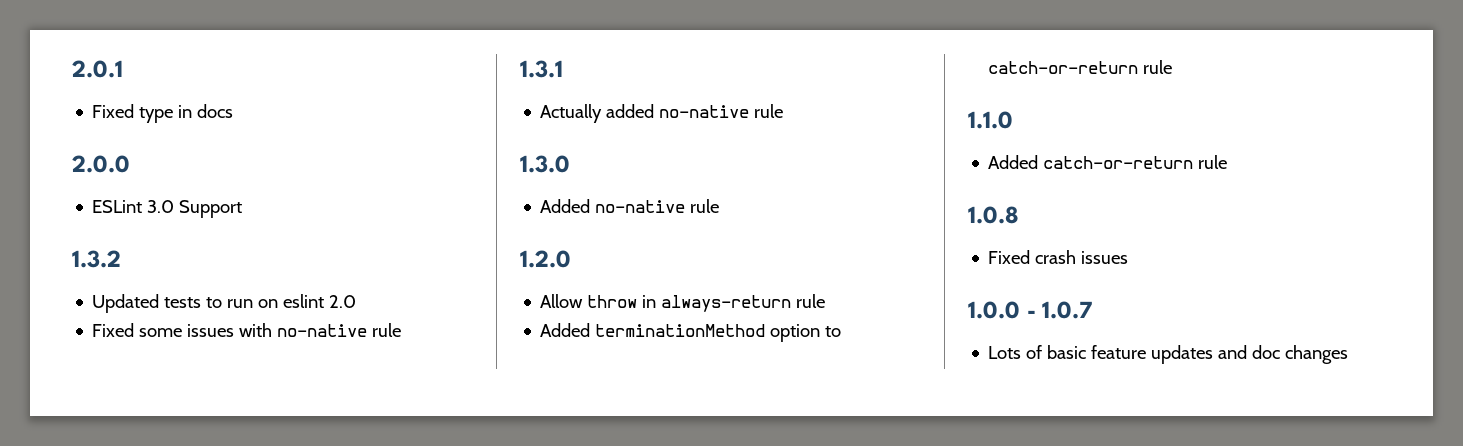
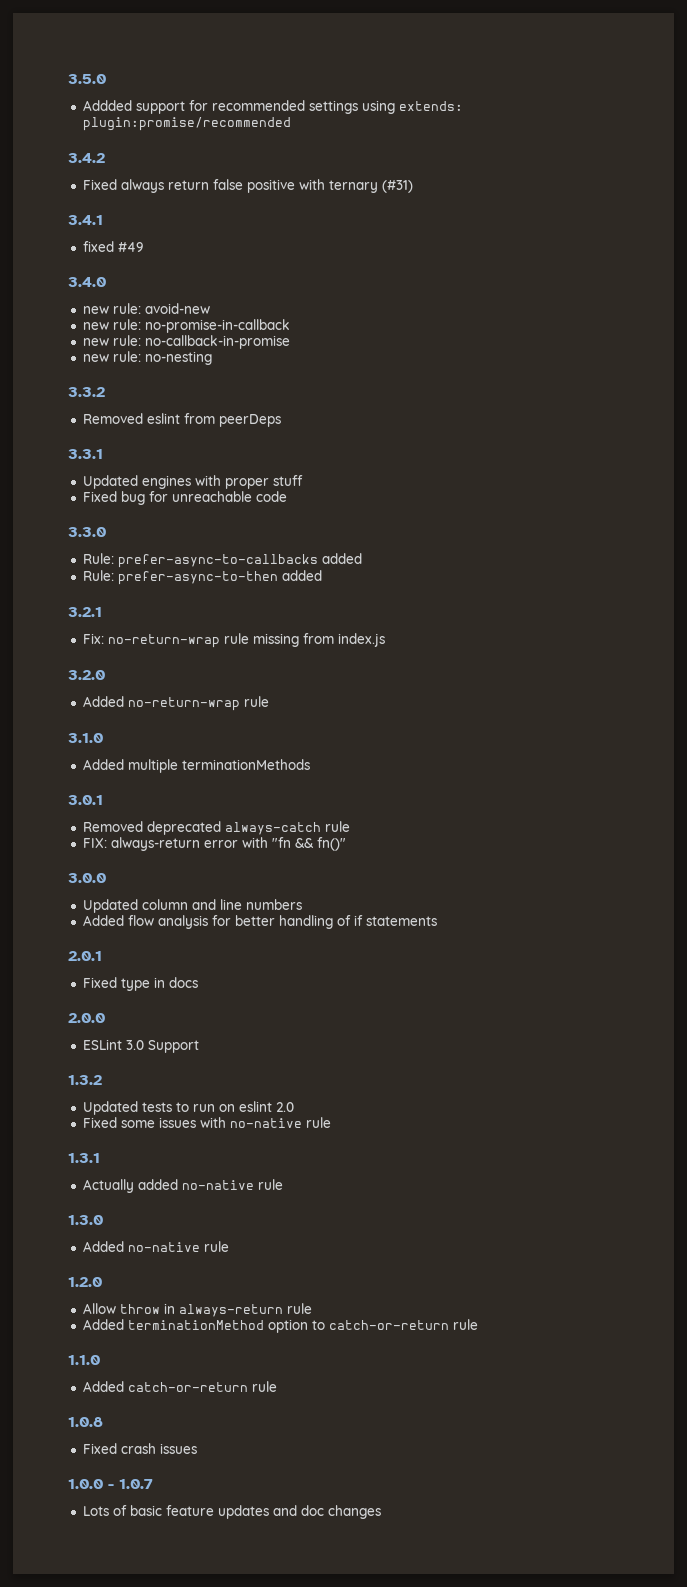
+ 3.5.0
+ Addded support for recommended settings using extends: plugin:promise/recommended
+ 3.4.2
+ Fixed always return false positive with ternary (#31)
+ 3.4.1
+ fixed #49
+ 3.4.0
+ new rule: avoid-new
+ new rule: no-promise-in-callback
+ new rule: no-callback-in-promise
+ new rule: no-nesting
+ 3.3.2
+ Removed eslint from peerDeps
+ 3.3.1
+ Updated engines with proper stuff
+ Fixed bug for unreachable code
+ 3.3.0
+ Rule: prefer-async-to-callbacks added
+ Rule: prefer-async-to-then added
+ 3.2.1
+ Fix: no-return-wrap rule missing from index.js
+ 3.2.0
+ Added no-return-wrap rule
+ 3.1.0
+ Added multiple terminationMethods
+ 3.0.1
+ Removed deprecated always-catch rule
+ FIX: always-return error with "fn && fn()"
+ 3.0.0
+ Updated column and line numbers
+ Added flow analysis for better handling of if statements

